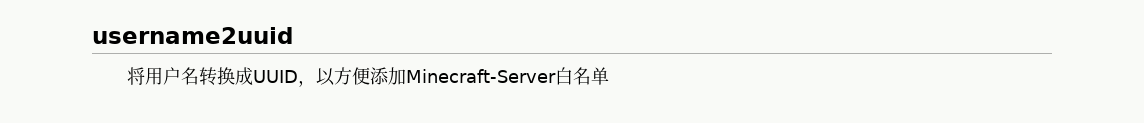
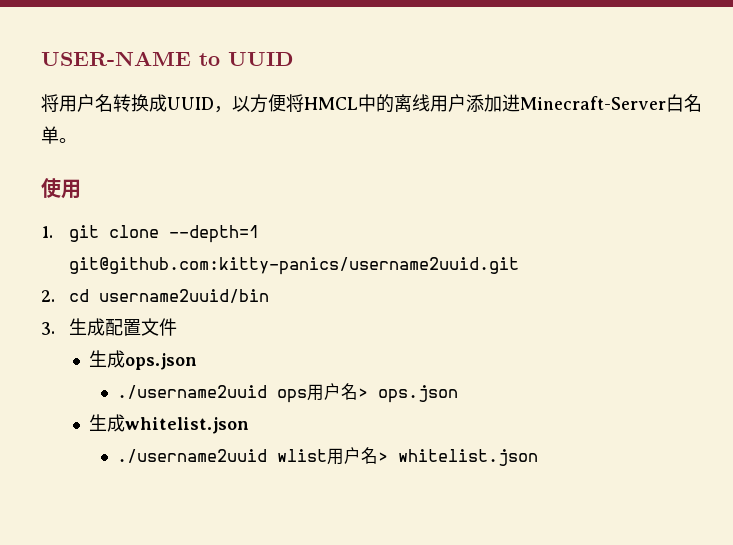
- username2uuid
+ USER-NAME to UUID
- 将用户名转换成UUID，以方便添加Minecraft-Server白名单
+ 将用户名转换成UUID，以方便将HMCL中的离线用户添加进Minecraft-Server白名单。
+ 使用
+ 1. git clone --depth=1 git@github.com:kitty-panics/username2uuid.git
+ 2. cd username2uuid/bin
+ 3.生成配置文件
+ 生成ops.json
+ ./username2uuid ops用户名> ops.json
+ 生成whitelist.json
+ ./username2uuid wlist用户名> whitelist.json

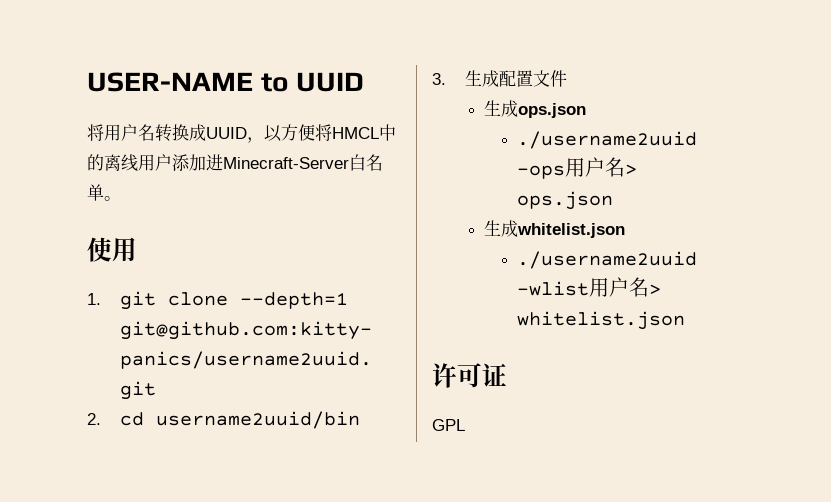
- ./username2uuid ops用户名> ops.json
+ ./username2uuid -ops用户名> ops.json
- ./username2uuid wlist用户名> whitelist.json
+ ./username2uuid -wlist用户名> whitelist.json
+ 许可证
+ GPL

